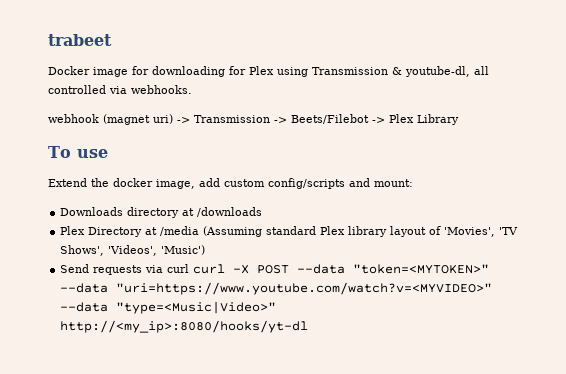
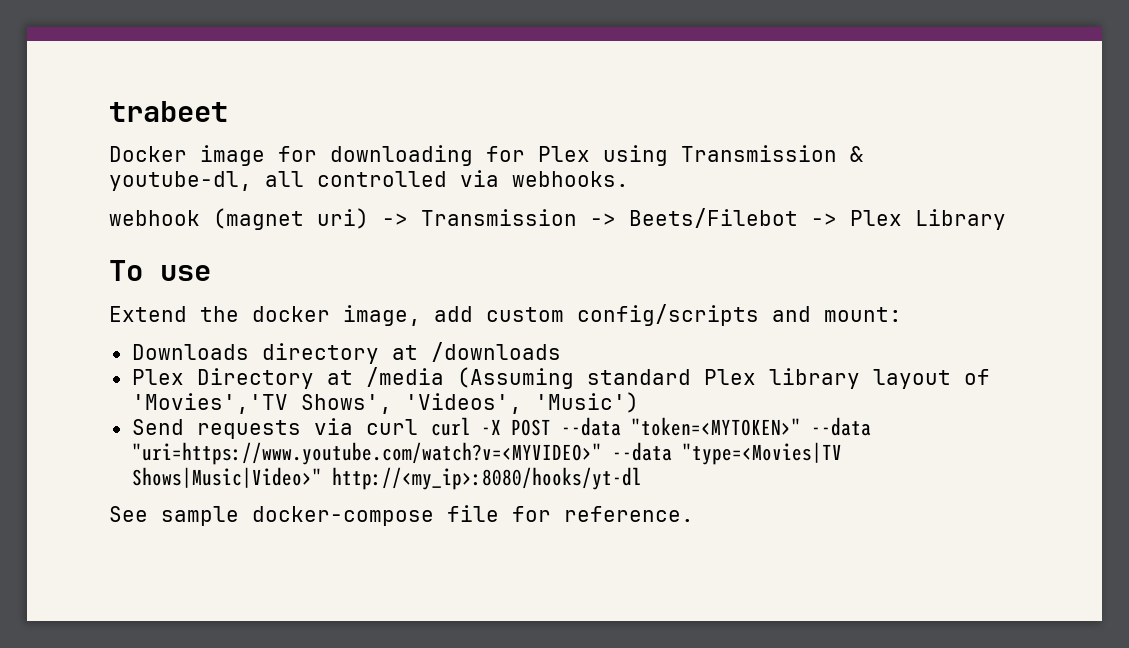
- Plex Directory at /media (Assuming standard Plex library layout of 'Movies', 'TV Shows', 'Videos', 'Music')
+ Plex Directory at /media (Assuming standard Plex library layout of 'Movies','TV Shows', 'Videos', 'Music')
- Send requests via curl curl -X POST --data "token=<MYTOKEN>" --data "uri=https://www.youtube.com/watch?v=<MYVIDEO>" --data "type=<Music|Video>" http://<my_ip>:8080/hooks/yt-dl
+ Send requests via curl curl -X POST --data "token=<MYTOKEN>" --data "uri=https://www.youtube.com/watch?v=<MYVIDEO>" --data "type=<Movies|TV Shows|Music|Video>" http://<my_ip>:8080/hooks/yt-dl
+ See sample docker-compose file for reference.

